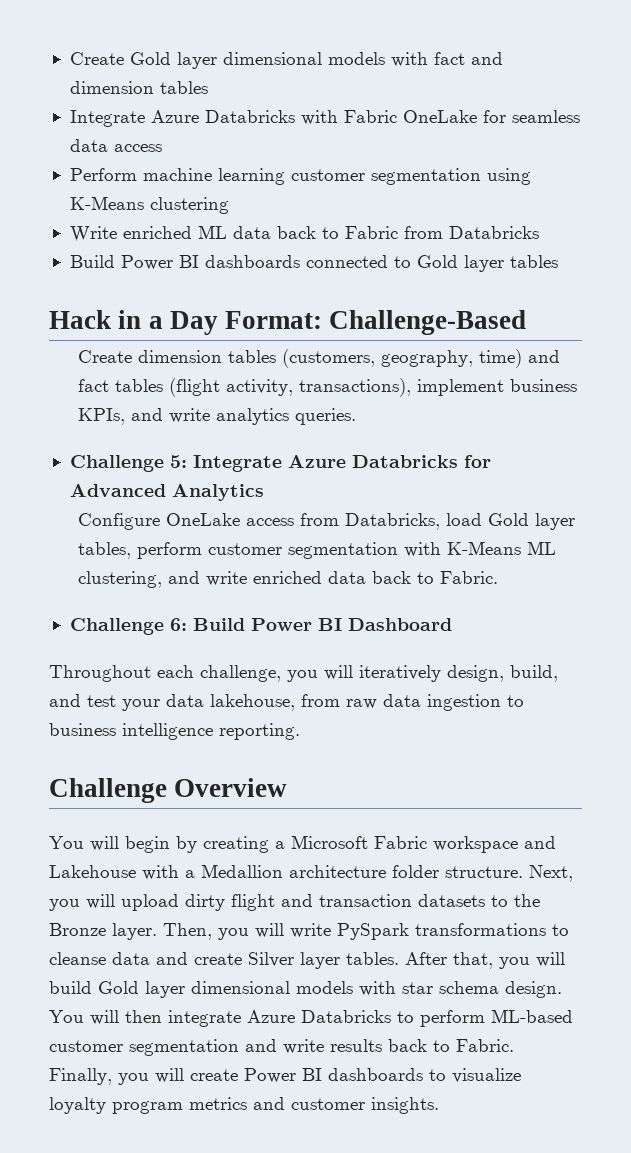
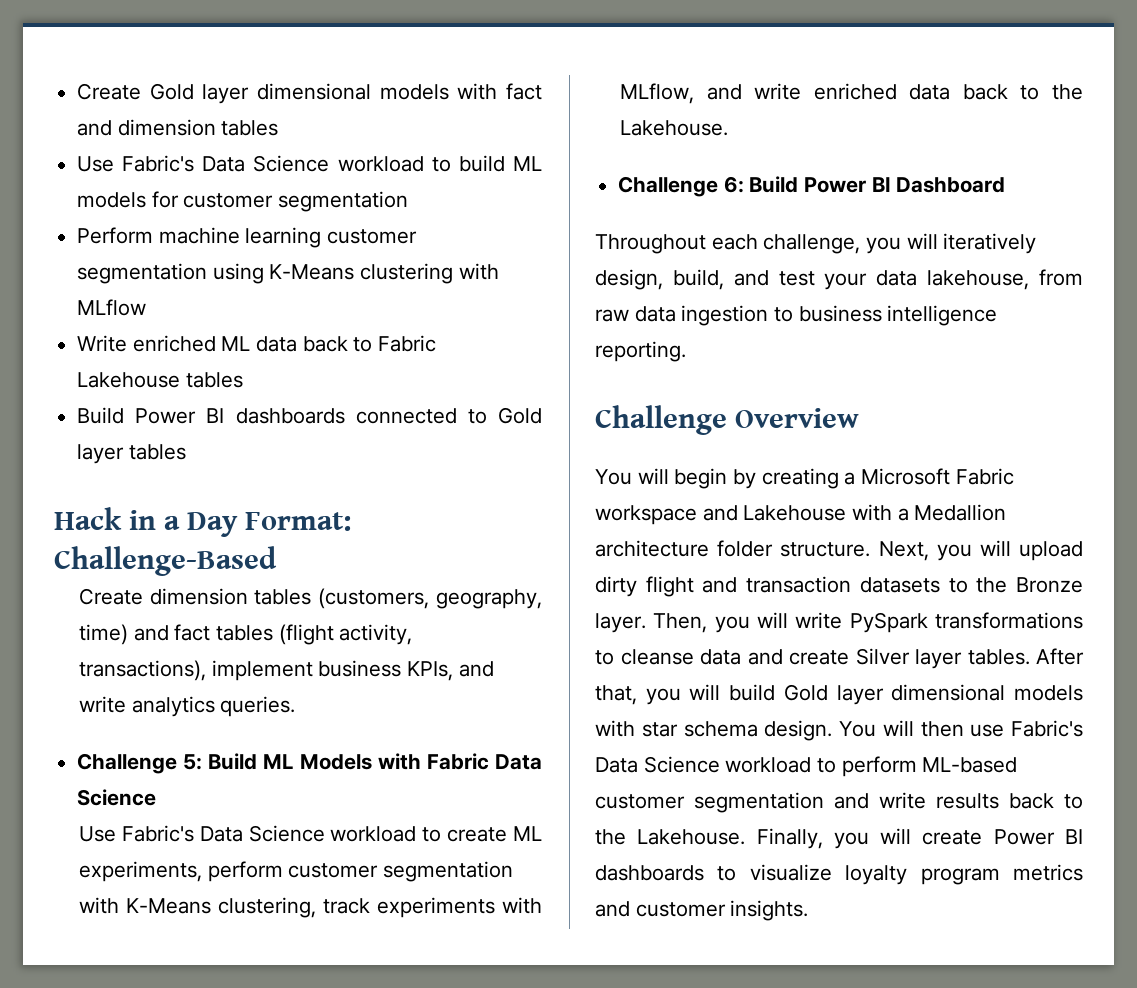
- Integrate Azure Databricks with Fabric OneLake for seamless data access
+ Use Fabric's Data Science workload to build ML models for customer segmentation
- Perform machine learning customer segmentation using K-Means clustering
+ Perform machine learning customer segmentation using K-Means clustering with MLflow
- Write enriched ML data back to Fabric from Databricks
+ Write enriched ML data back to Fabric Lakehouse tables
- Challenge 5: Integrate Azure Databricks for Advanced Analytics
- Configure OneLake access from Databricks, load Gold layer tables, perform customer segmentation with K-Means ML clustering, and write enriched data back to Fabric.
+ Challenge 5: Build ML Models with Fabric Data Science
+ Use Fabric's Data Science workload to create ML experiments, perform customer segmentation with K-Means clustering, track experiments with MLflow, and write enriched data back to the Lakehouse.
- You will then integrate Azure Databricks to perform ML-based customer segmentation and write results back to Fabric.
+ You will then use Fabric's Data Science workload to perform ML-based customer segmentation and write results back to the Lakehouse.

